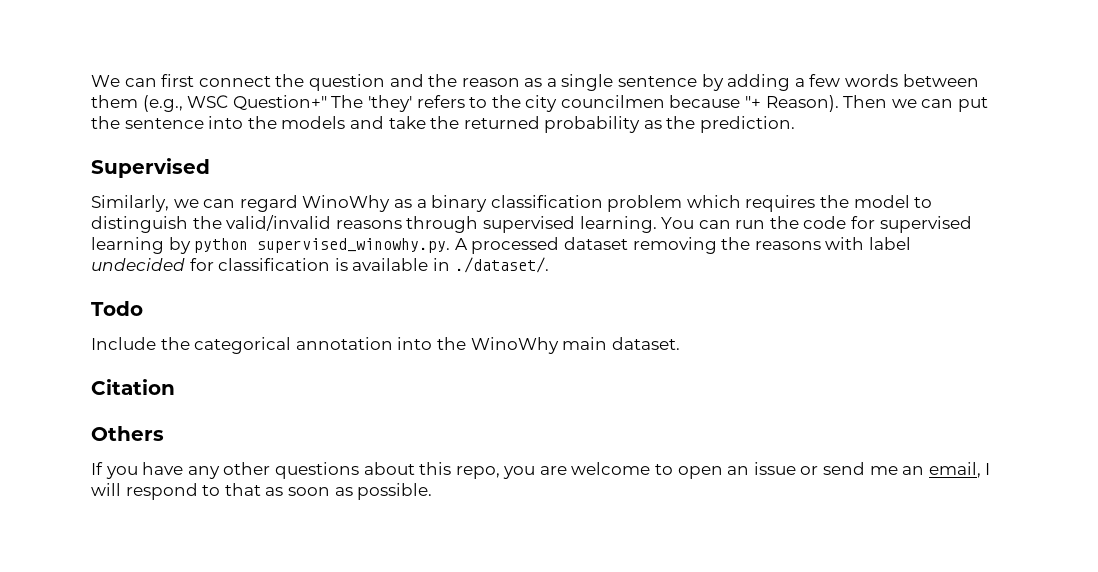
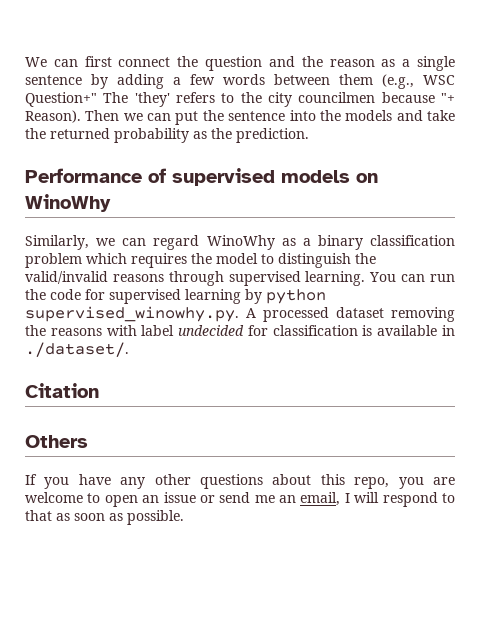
- Supervised
+ Performance of supervised models on WinoWhy
- Todo
- Include the categorical annotation into the WinoWhy main dataset.

